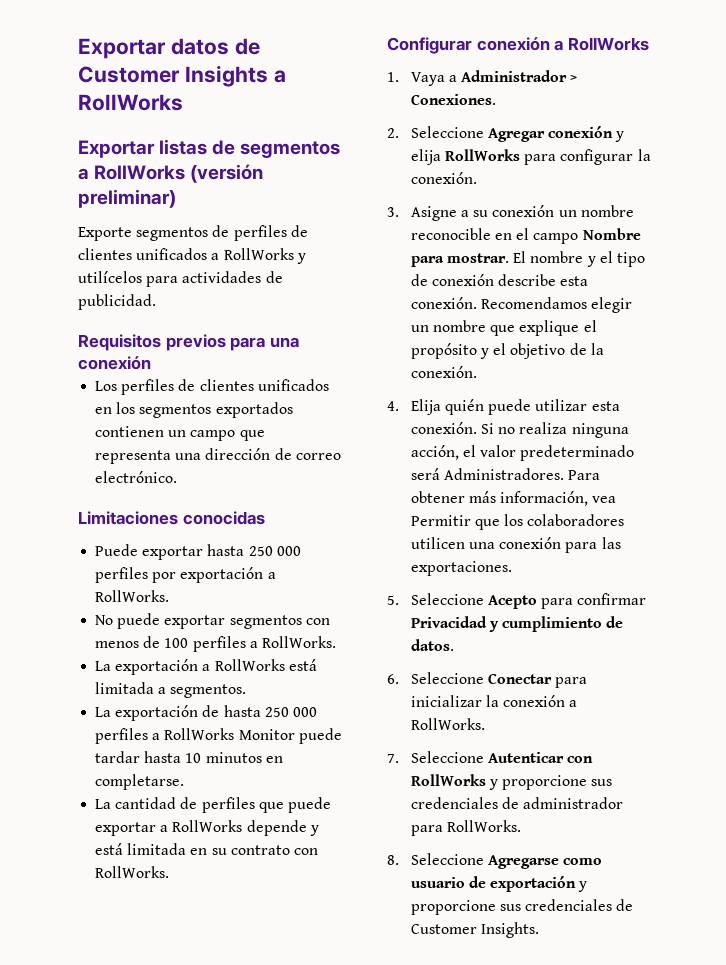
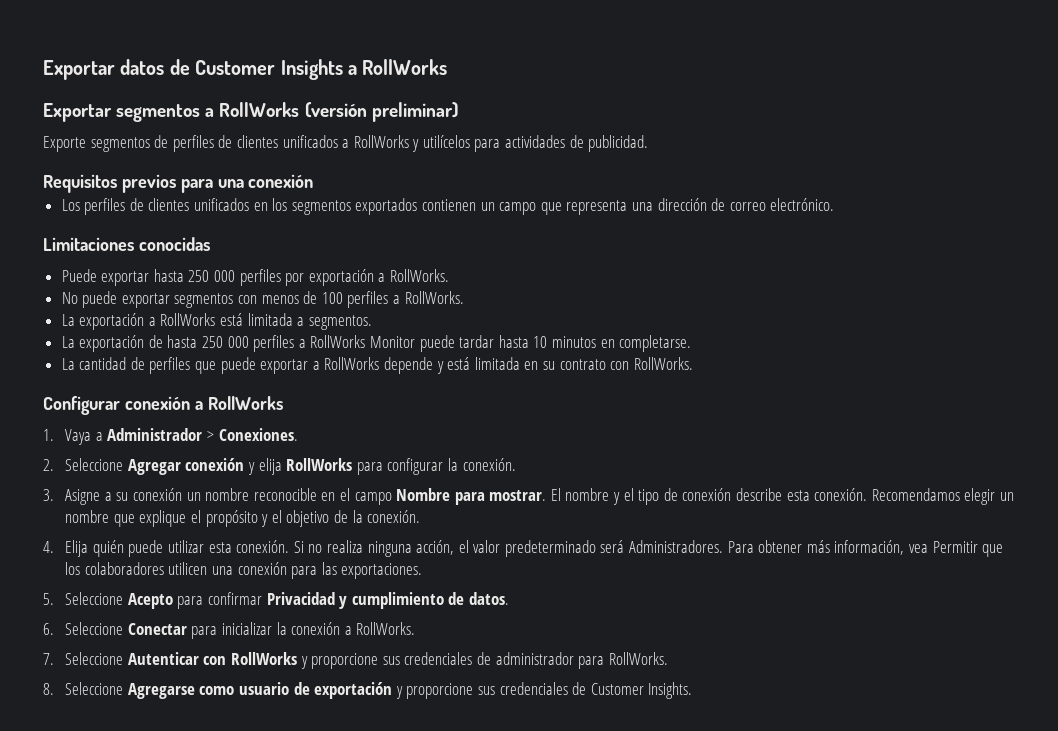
- Exportar listas de segmentos a RollWorks (versión preliminar)
+ Exportar segmentos a RollWorks (versión preliminar)

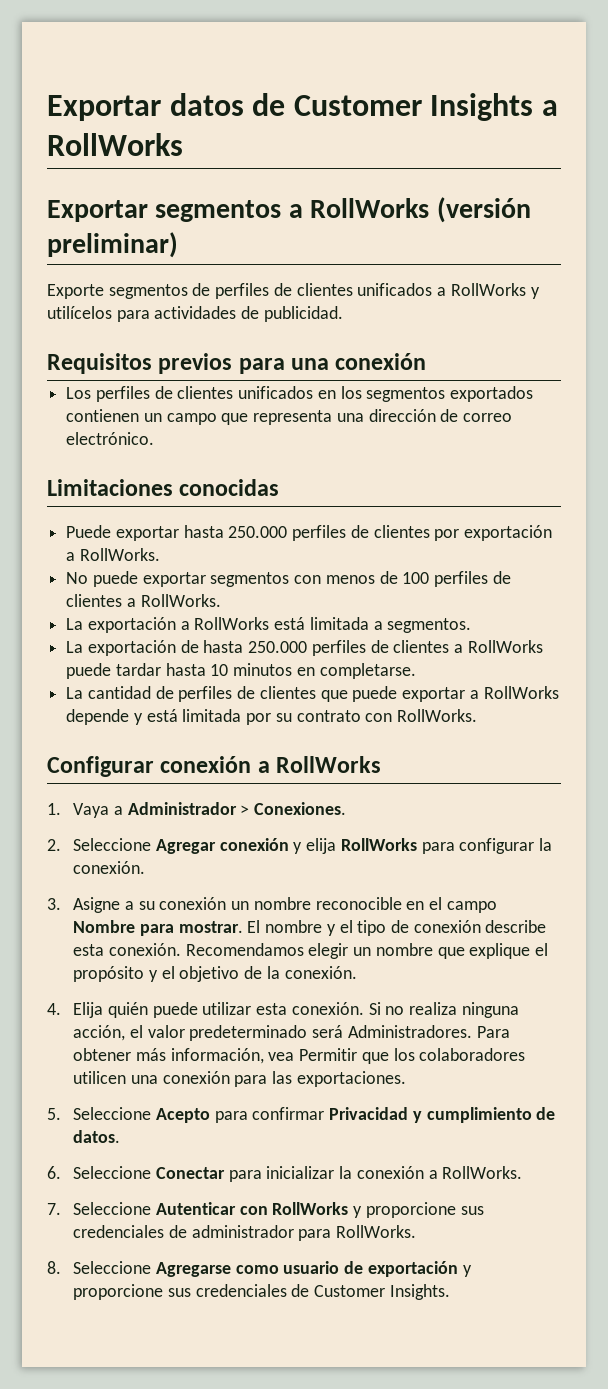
- Puede exportar hasta 250 000 perfiles por exportación a RollWorks.
+ Puede exportar hasta 250.000 perfiles de clientes por exportación a RollWorks.
- No puede exportar segmentos con menos de 100 perfiles a RollWorks.
+ No puede exportar segmentos con menos de 100 perfiles de clientes a RollWorks.
- La exportación de hasta 250 000 perfiles a RollWorks Monitor puede tardar hasta 10 minutos en completarse.
+ La exportación de hasta 250.000 perfiles de clientes a RollWorks puede tardar hasta 10 minutos en completarse.
- La cantidad de perfiles que puede exportar a RollWorks depende y está limitada en su contrato con RollWorks.
+ La cantidad de perfiles de clientes que puede exportar a RollWorks depende y está limitada por su contrato con RollWorks.

